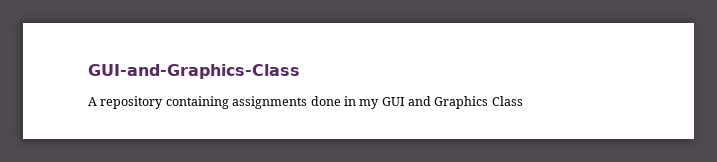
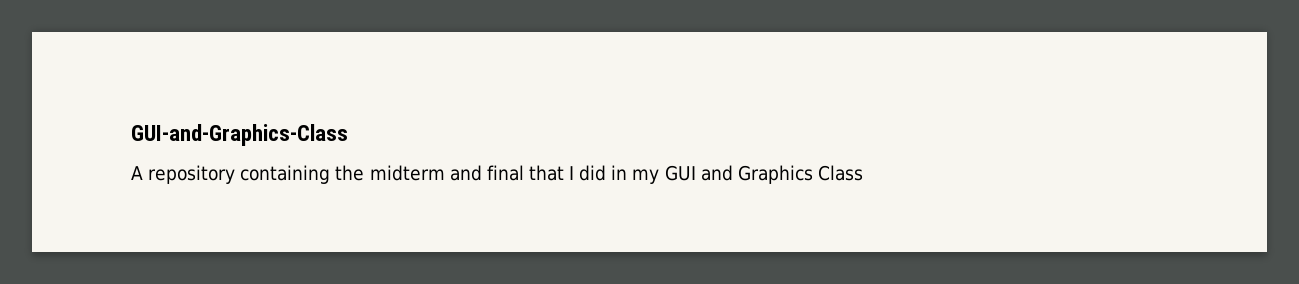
- A repository containing assignments done in my GUI and Graphics Class
+ A repository containing the midterm and final that I did in my GUI and Graphics Class

